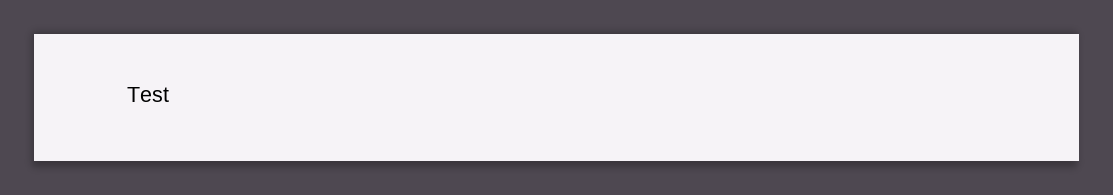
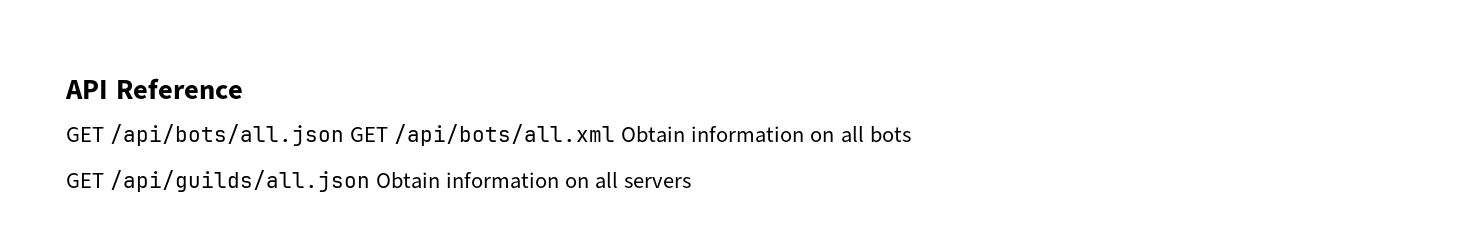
- Test
+ API Reference
+ GET /api/bots/all.json GET /api/bots/all.xml Obtain information on all bots
+ GET /api/guilds/all.json Obtain information on all servers

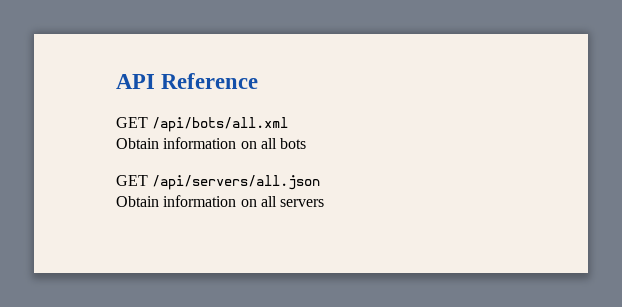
- GET /api/bots/all.json GET /api/bots/all.xml Obtain information on all bots
+ GET /api/bots/all.xml
+ Obtain information on all bots
- GET /api/guilds/all.json Obtain information on all servers
+ GET /api/servers/all.json
+ Obtain information on all servers

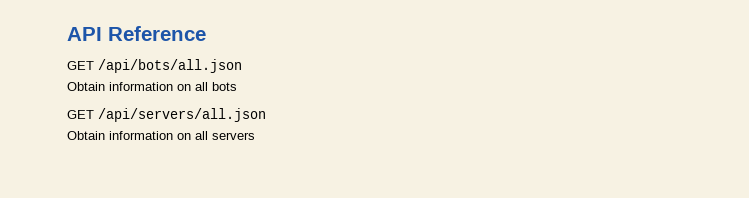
- GET /api/bots/all.xml
+ GET /api/bots/all.json

